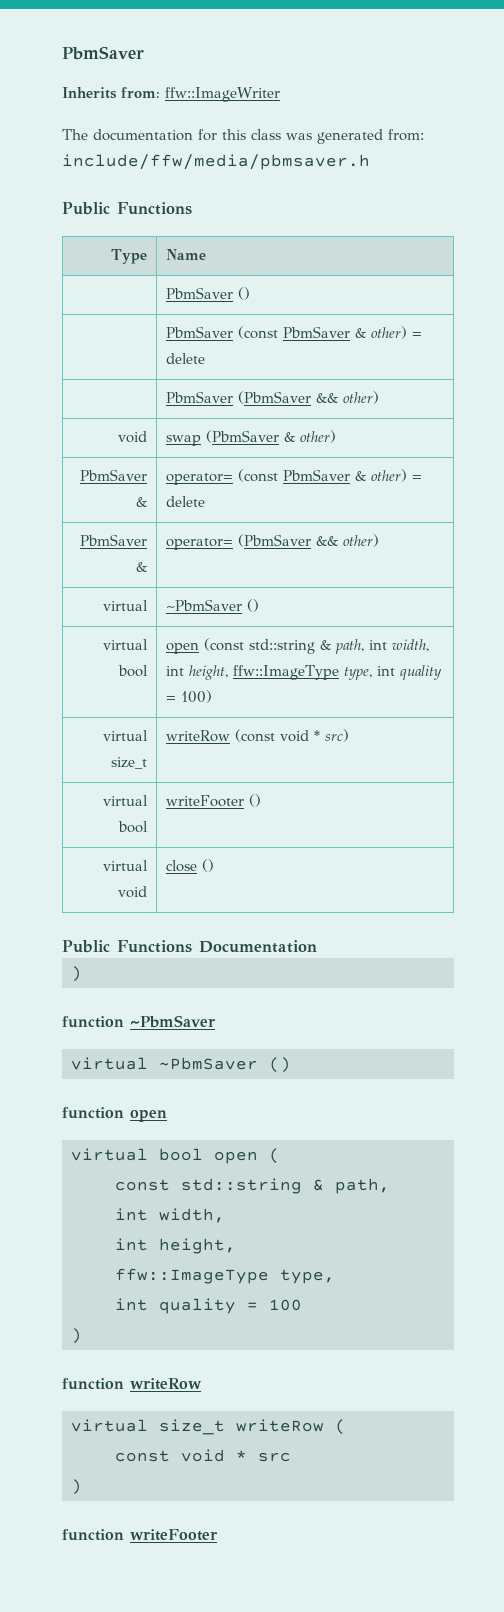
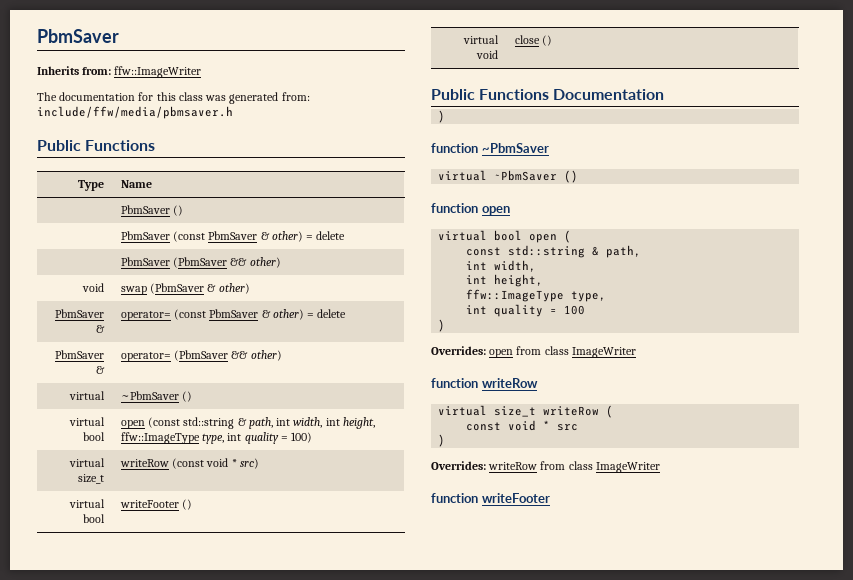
+ Overrides: open from class ImageWriter
+ Overrides: writeRow from class ImageWriter

